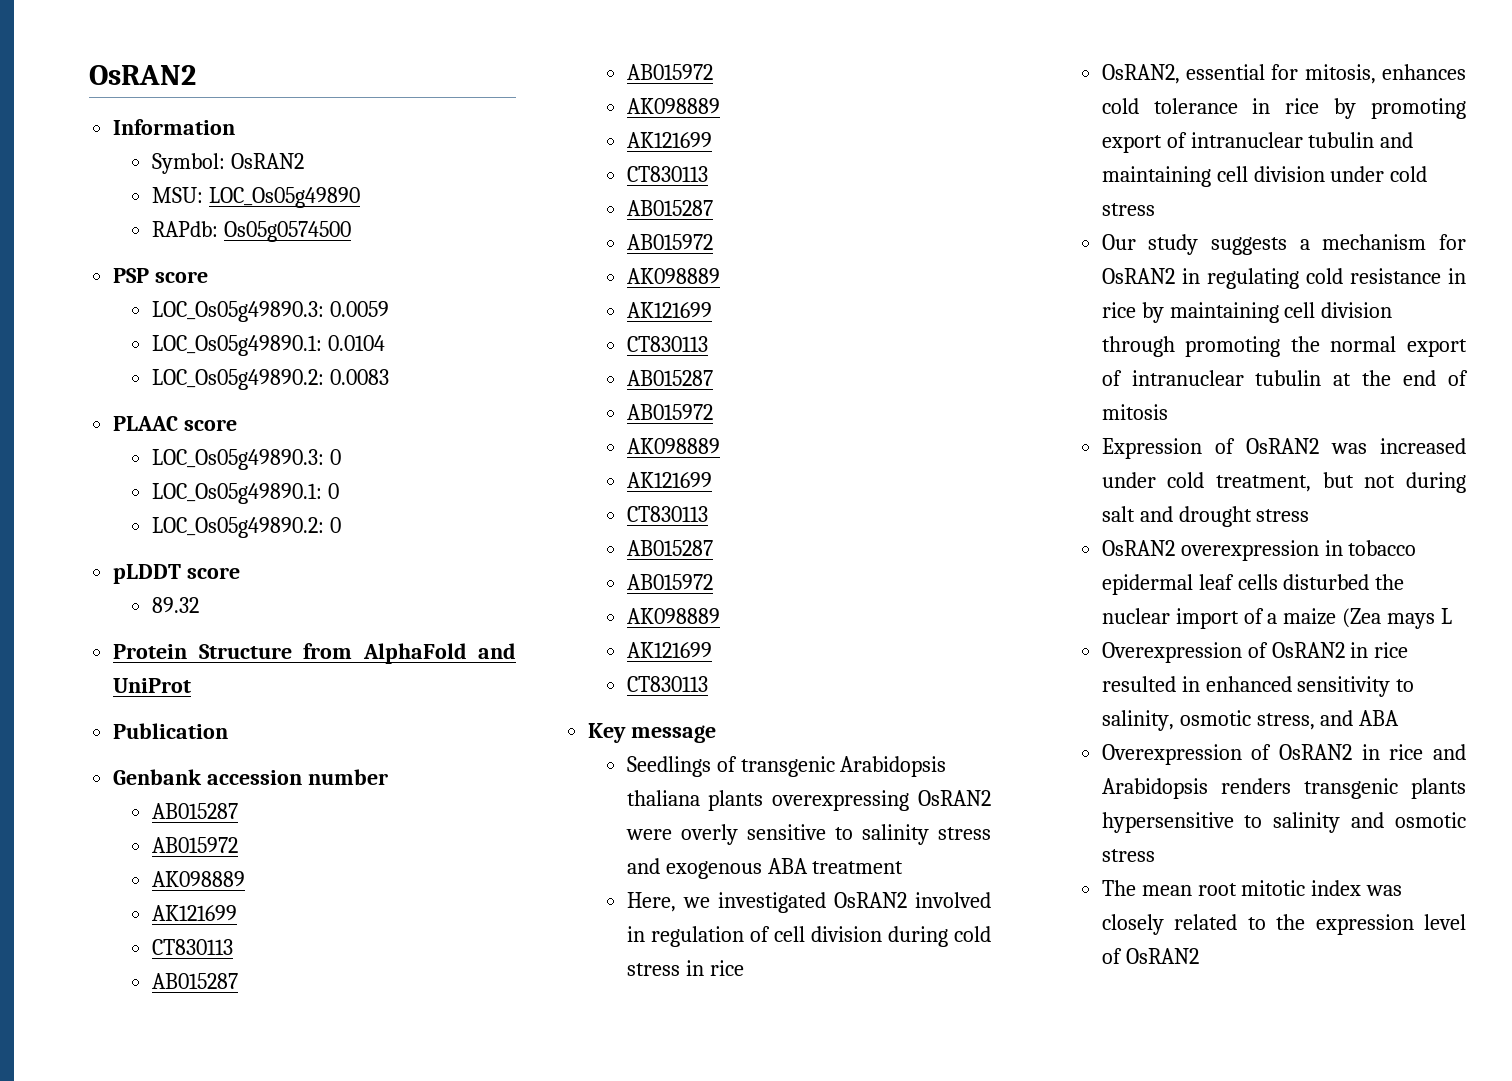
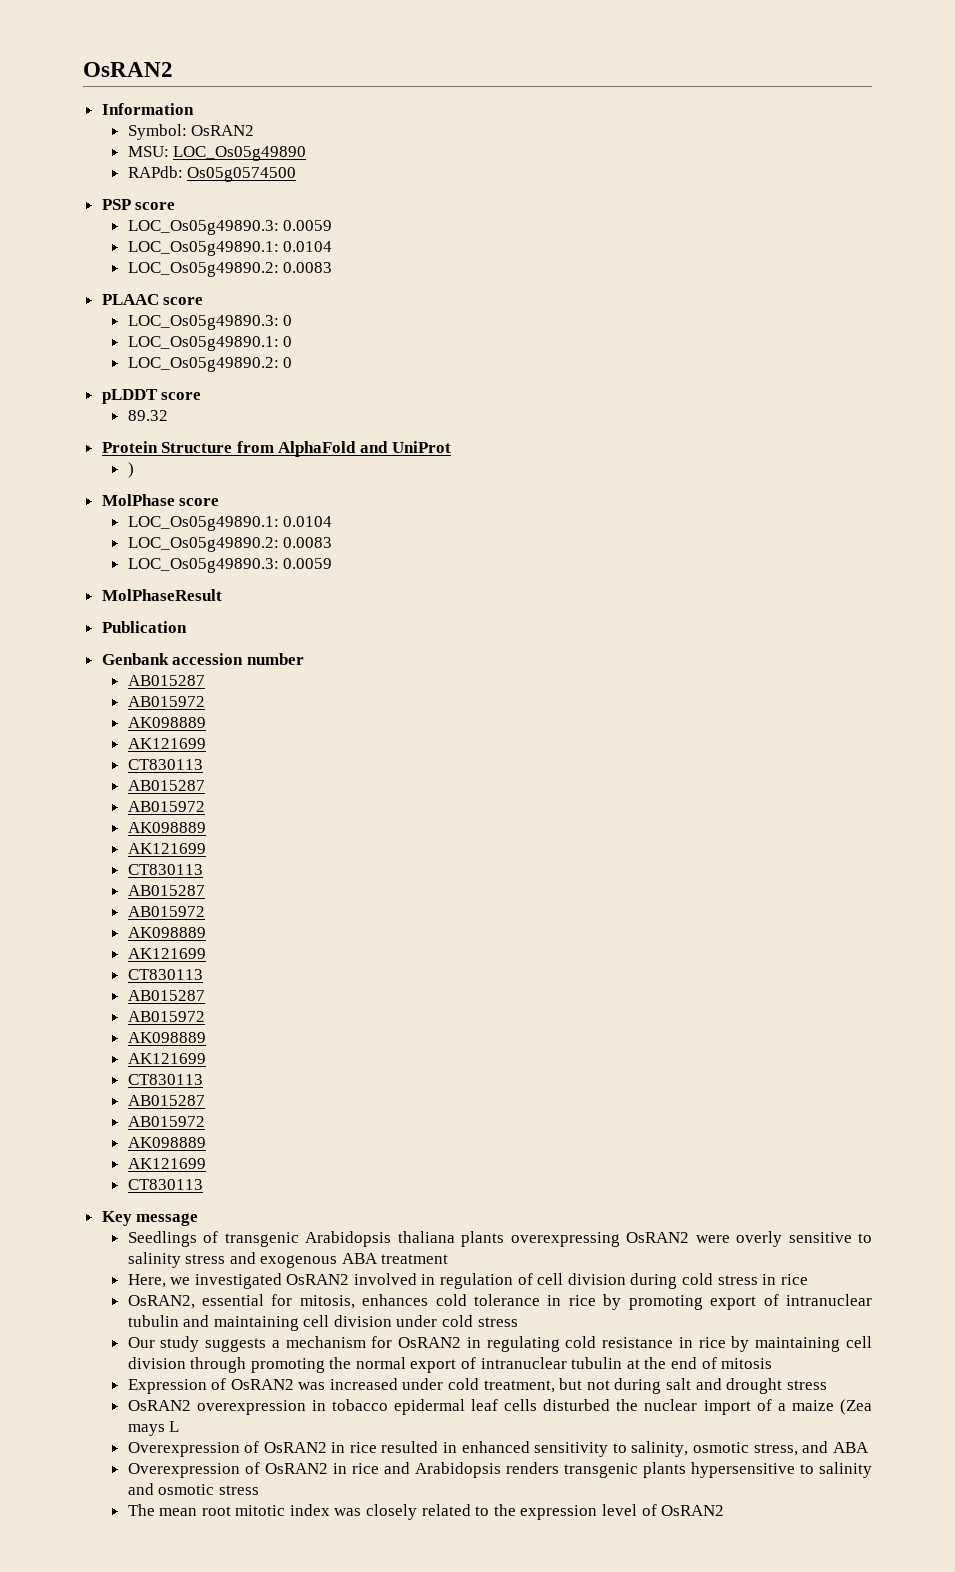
+ )
+ MolPhase score
+ LOC_Os05g49890.1: 0.0104
+ LOC_Os05g49890.2: 0.0083
+ LOC_Os05g49890.3: 0.0059
+ MolPhaseResult

